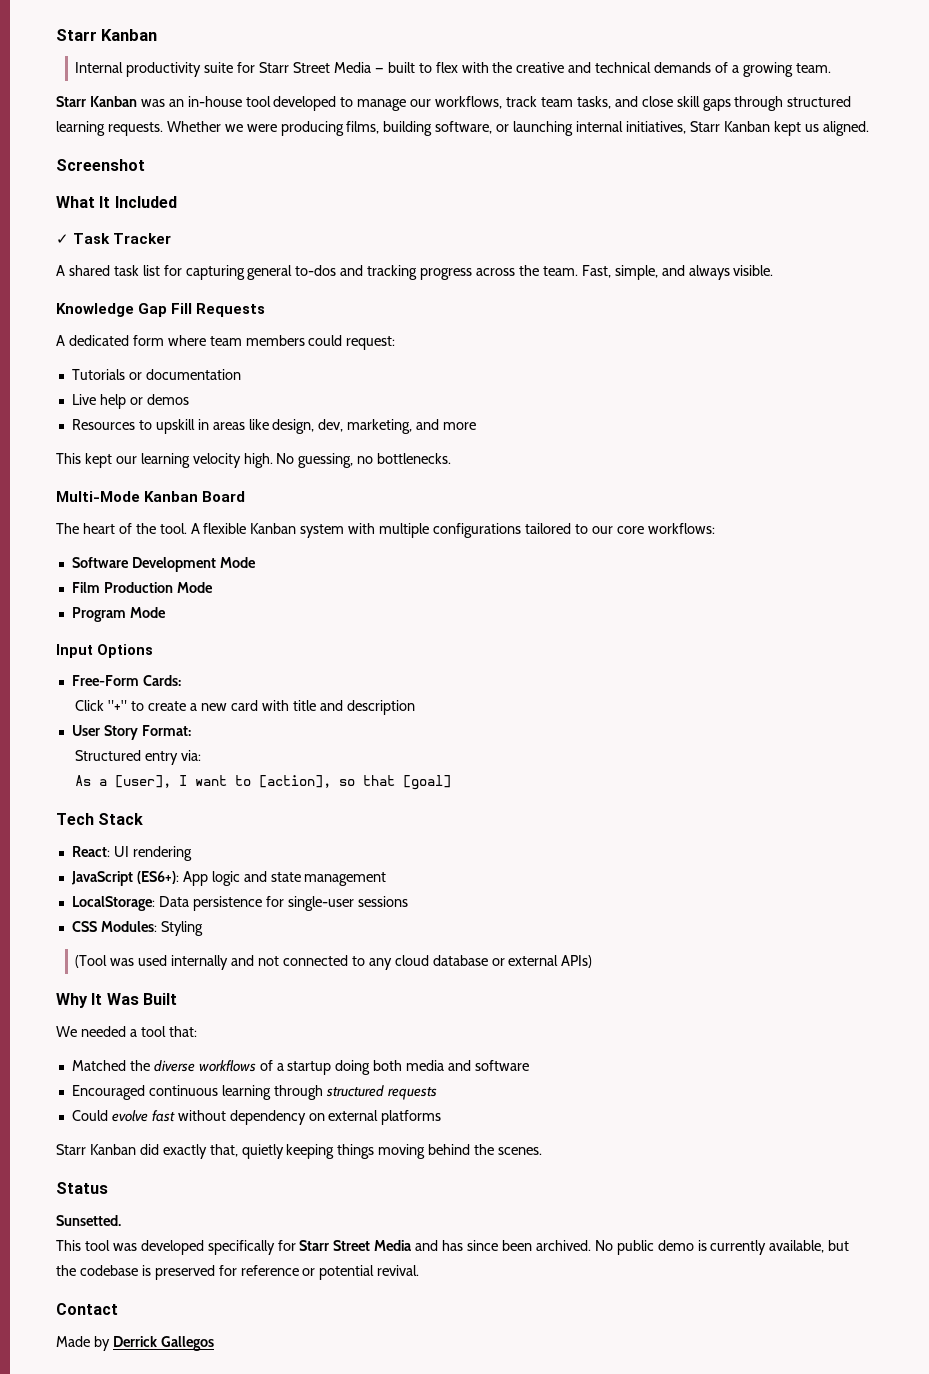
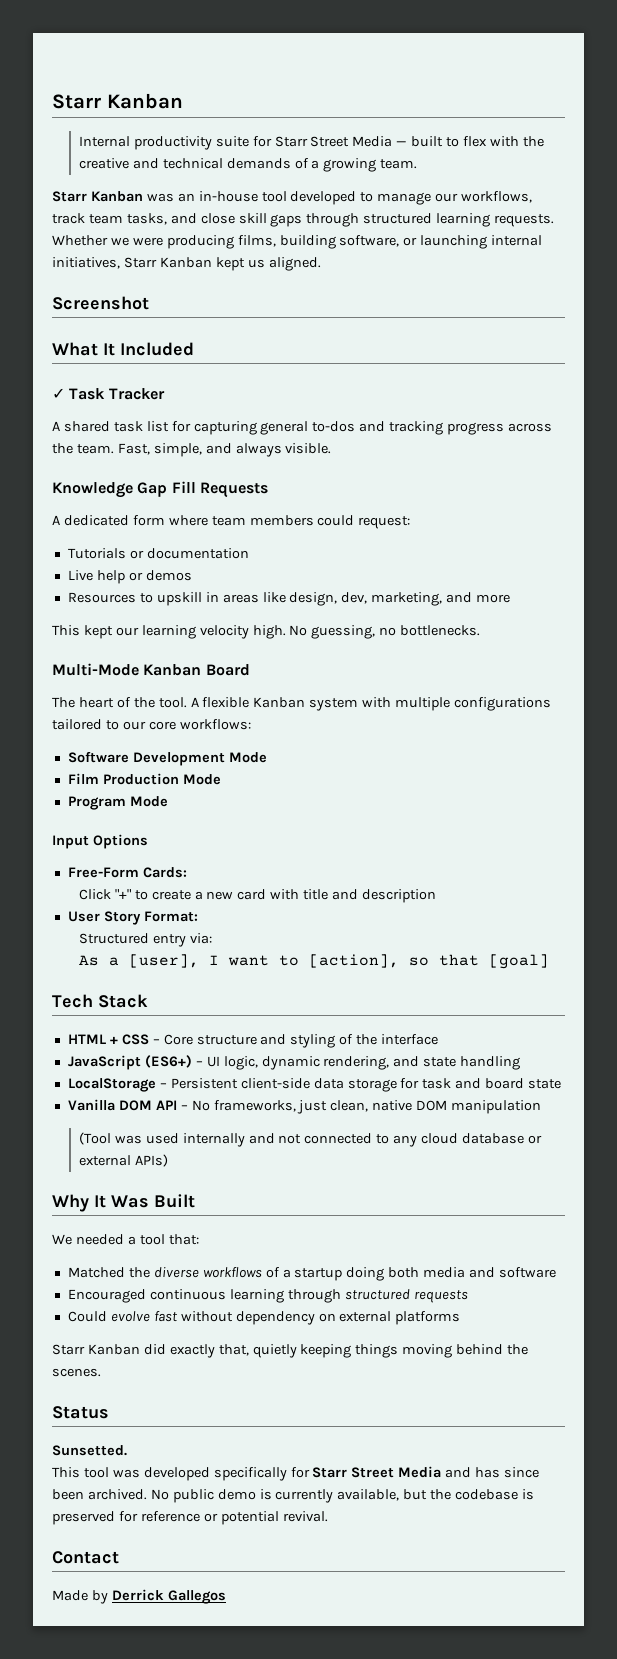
- React: UI rendering
- JavaScript (ES6+): App logic and state management
- LocalStorage: Data persistence for single-user sessions
- CSS Modules: Styling
+ HTML + CSS – Core structure and styling of the interface
+ JavaScript (ES6+) – UI logic, dynamic rendering, and state handling
+ LocalStorage – Persistent client-side data storage for task and board state
+ Vanilla DOM API – No frameworks, just clean, native DOM manipulation

